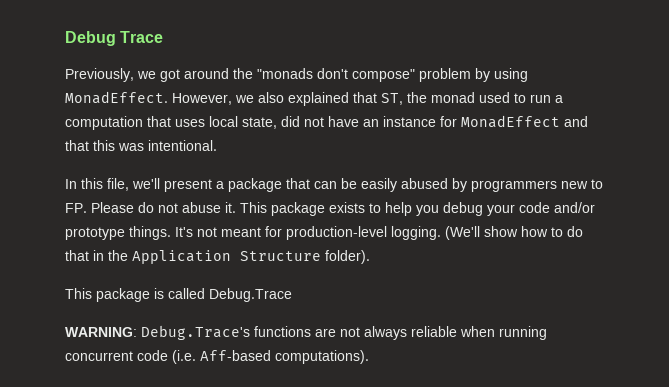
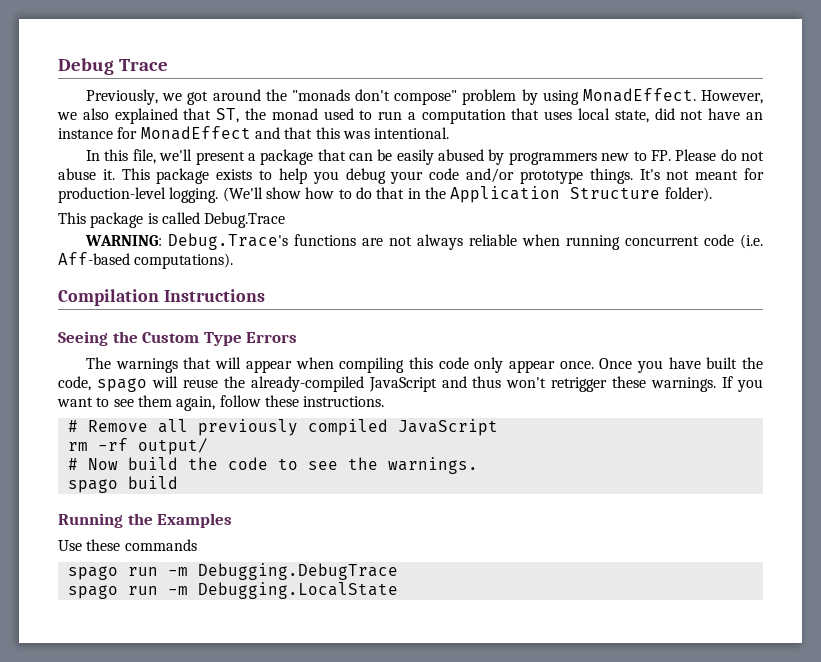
+ Compilation Instructions
+ Seeing the Custom Type Errors
+ The warnings that will appear when compiling this code only appear once. Once you have built the code, spago will reuse the already-compiled JavaScript and thus won't retrigger these warnings. If you want to see them again, follow these instructions.
+ # Remove all previously compiled JavaScript
+ rm -rf output/
+ # Now build the code to see the warnings.
+ spago build
+ Running the Examples
+ Use these commands
+ spago run -m Debugging.DebugTrace
+ spago run -m Debugging.LocalState

